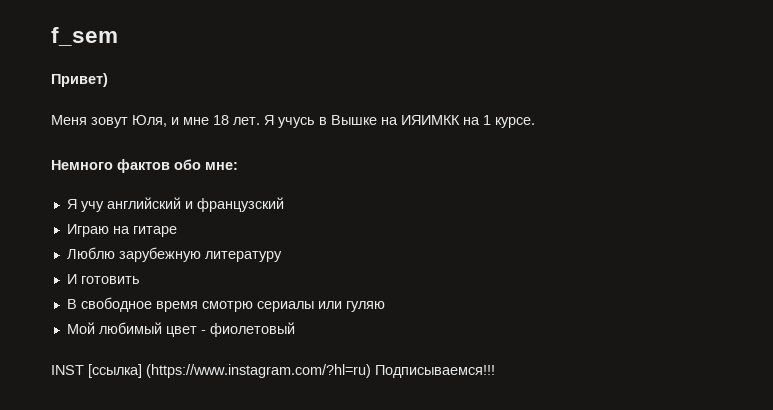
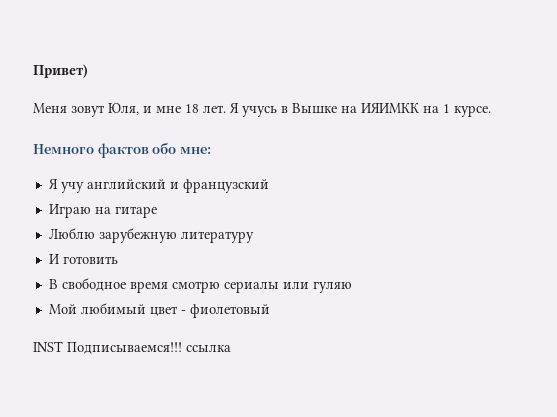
- f_sem
- INST [ссылка] (https://www.instagram.com/?hl=ru) Подписываемся!!!
+ INST Подписываемся!!! ссылка

